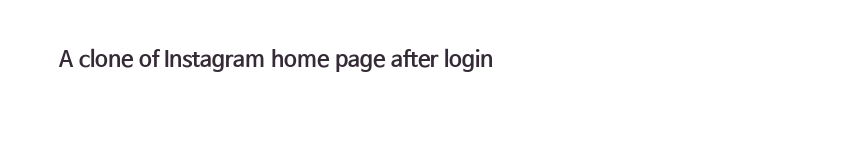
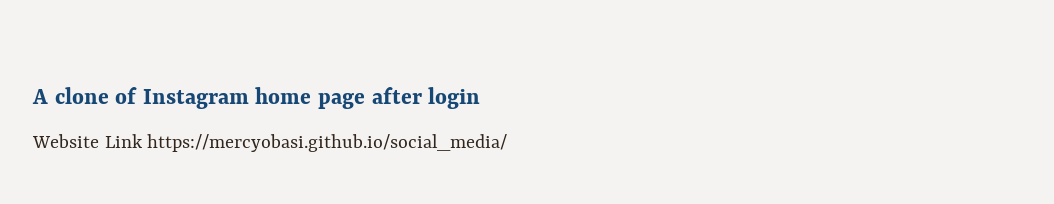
+ Website Link https://mercyobasi.github.io/social_media/

